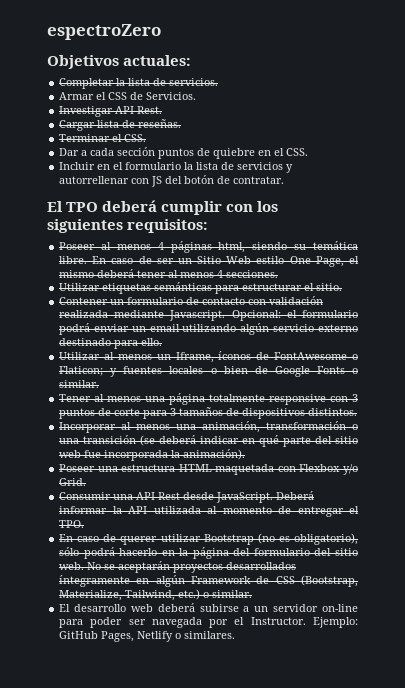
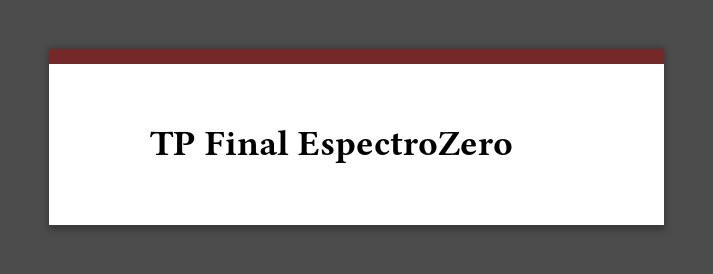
- espectroZero
- Objetivos actuales:
- Completar la lista de servicios.
- Armar el CSS de Servicios.
- Investigar API Rest.
- Cargar lista de reseñas.
- Terminar el CSS.
- Dar a cada sección puntos de quiebre en el CSS.
- Incluir en el formulario la lista de servicios y autorrellenar con JS del botón de contratar.
- El TPO deberá cumplir con los siguientes requisitos:
- Poseer al menos 4 páginas html, siendo su temática libre. En caso de ser un Sitio Web estilo One Page, el mismo deberá tener al menos 4 secciones.
- Utilizar etiquetas semánticas para estructurar el sitio.
- Contener un formulario de contacto con validación realizada mediante Javascript. Opcional: el formulario podrá enviar un email utilizando algún servicio externo destinado para ello.
- Utilizar al menos un Iframe, íconos de FontAwesome o Flaticon; y fuentes locales o bien de Google Fonts o similar.
- Tener al menos una página totalmente responsive con 3 puntos de corte para 3 tamaños de dispositivos distintos.
- Incorporar al menos una animación, transformación o una transición (se deberá indicar en qué parte del sitio web fue incorporada la animación).
- Poseer una estructura HTML maquetada con Flexbox y/o Grid.
- Consumir una API Rest desde JavaScript. Deberá informar la API utilizada al momento de entregar el TPO.
- En caso de querer utilizar Bootstrap (no es obligatorio), sólo podrá hacerlo en la página del formulario del sitio web. No se aceptarán proyectos desarrollados íntegramente en algún Framework de CSS (Bootstrap, Materialize, Tailwind, etc.) o similar.
- El desarrollo web deberá subirse a un servidor on-line para poder ser navegada por el Instructor. Ejemplo: GitHub Pages, Netlify o similares.
+ TP Final EspectroZero

